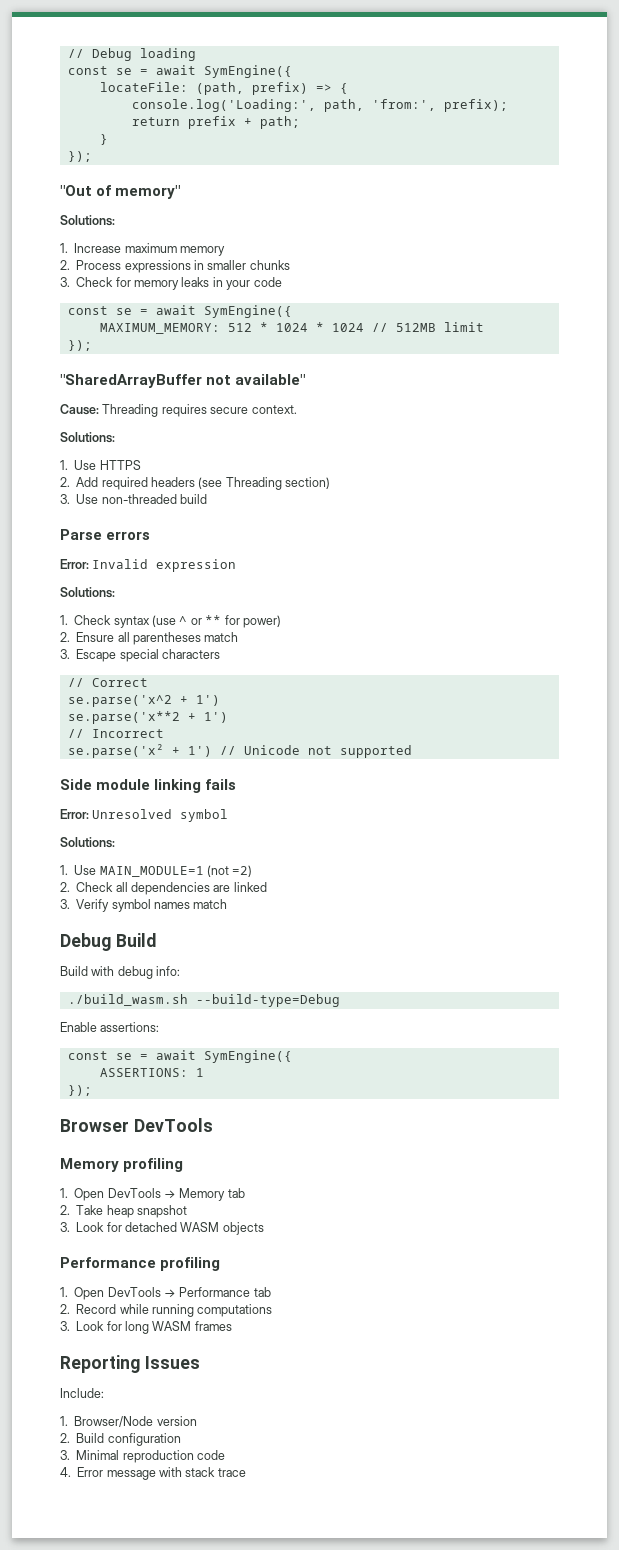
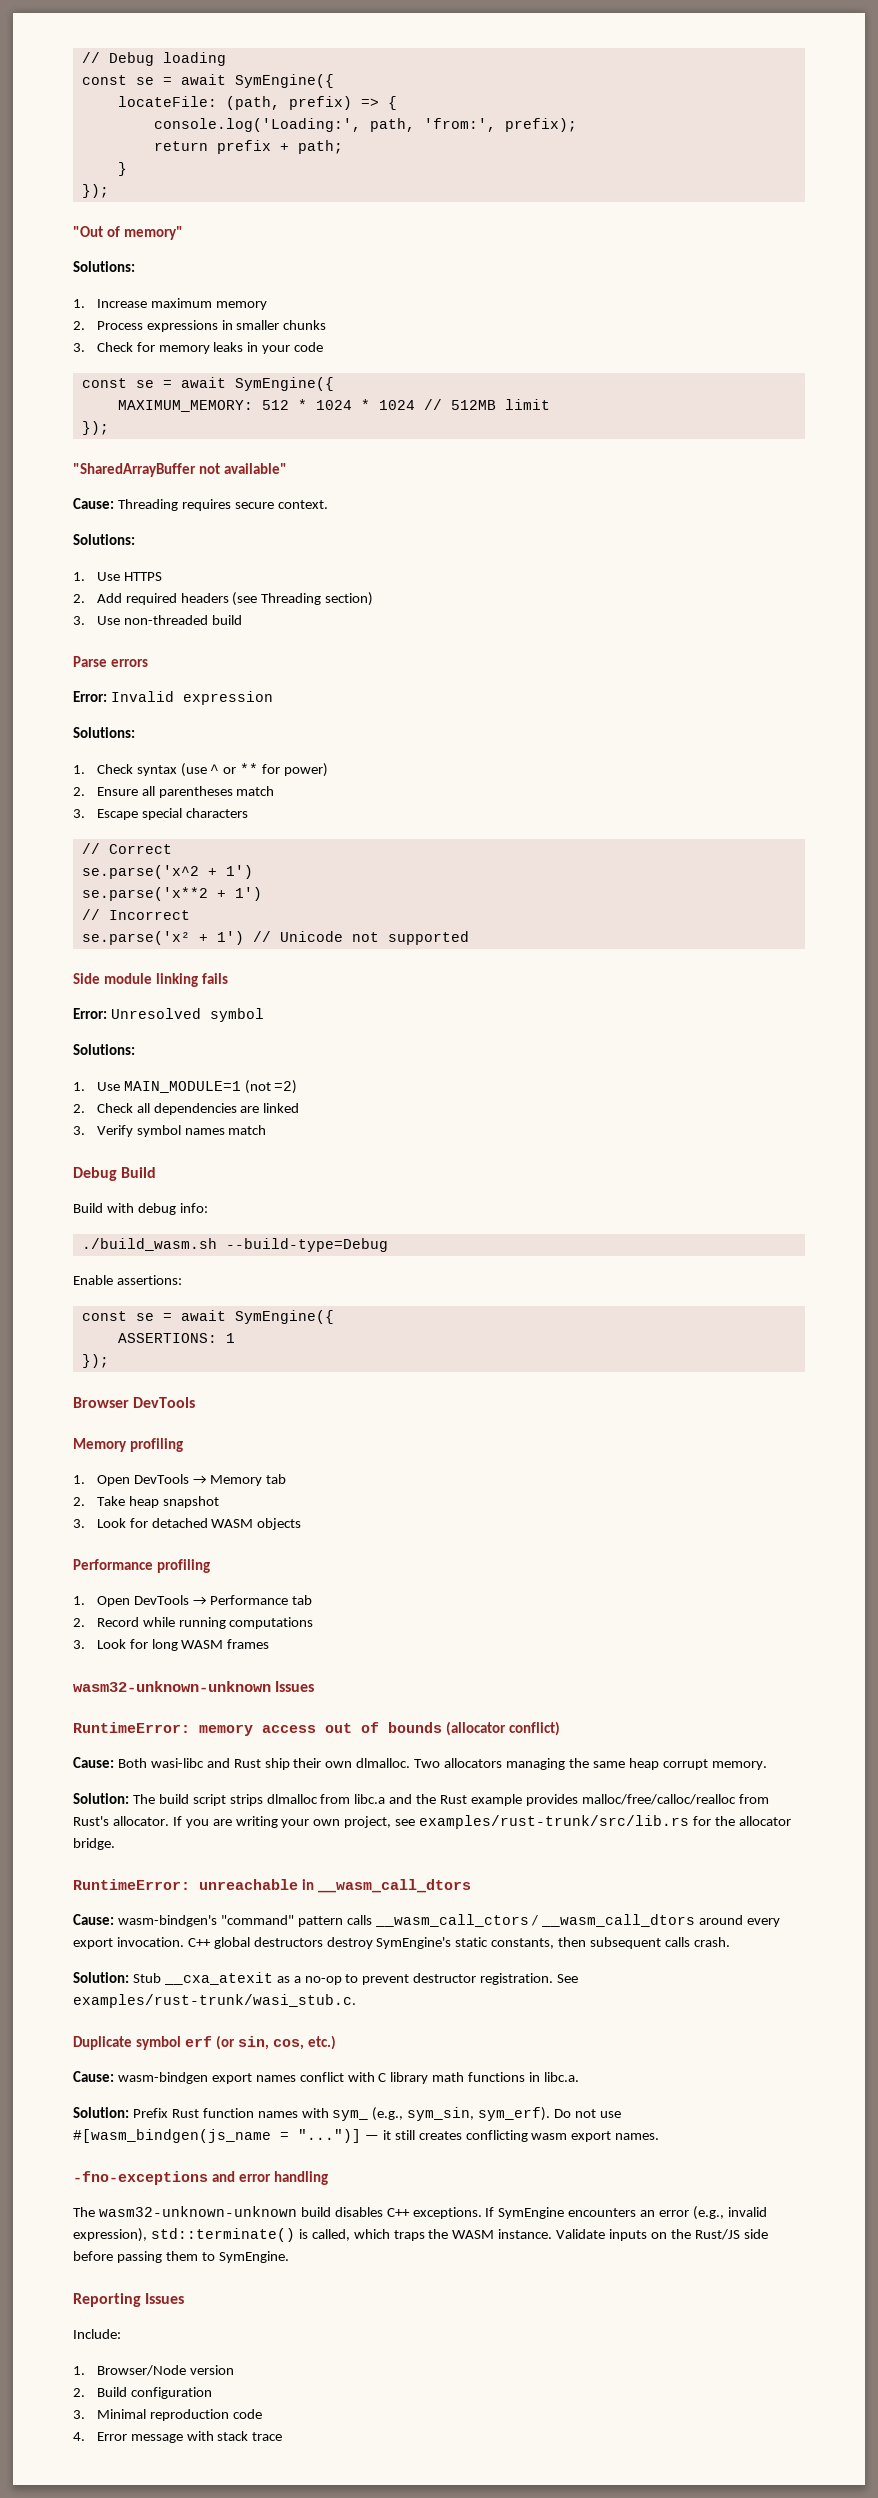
+ wasm32-unknown-unknown Issues
+ RuntimeError: memory access out of bounds (allocator conflict)
+ Cause: Both wasi-libc and Rust ship their own dlmalloc. Two allocators managing the same heap corrupt memory.
+ Solution: The build script strips dlmalloc from libc.a and the Rust example provides malloc/free/calloc/realloc from Rust's allocator. If you are writing your own project, see examples/rust-trunk/src/lib.rs for the allocator bridge.
+ RuntimeError: unreachable in __wasm_call_dtors
+ Cause: wasm-bindgen's "command" pattern calls __wasm_call_ctors / __wasm_call_dtors around every export invocation. C++ global destructors destroy SymEngine's static constants, then subsequent calls crash.
+ Solution: Stub __cxa_atexit as a no-op to prevent destructor registration. See examples/rust-trunk/wasi_stub.c.
+ Duplicate symbol erf (or sin, cos, etc.)
+ Cause: wasm-bindgen export names conflict with C library math functions in libc.a.
+ Solution: Prefix Rust function names with sym_ (e.g., sym_sin, sym_erf). Do not use #[wasm_bindgen(js_name = "...")] — it still creates conflicting wasm export names.
+ -fno-exceptions and error handling
+ The wasm32-unknown-unknown build disables C++ exceptions. If SymEngine encounters an error (e.g., invalid expression), std::terminate() is called, which traps the WASM instance. Validate inputs on the Rust/JS side before passing them to SymEngine.

